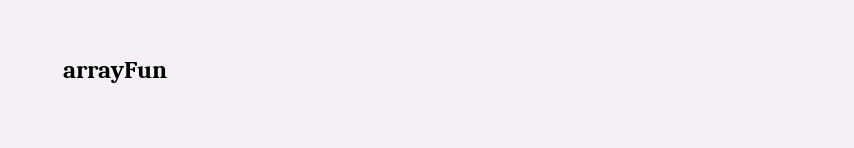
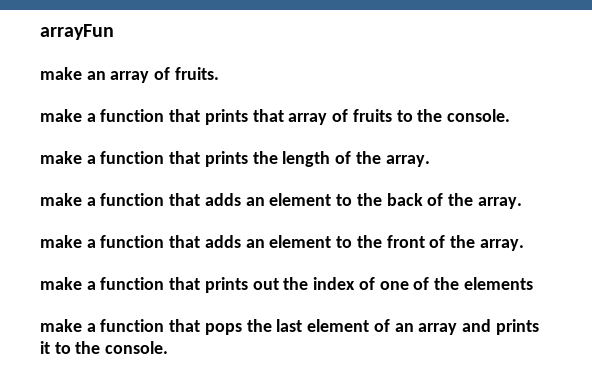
+ make an array of fruits.
+ make a function that prints that array of fruits to the console.
+ make a function that prints the length of the array.
+ make a function that adds an element to the back of the array.
+ make a function that adds an element to the front of the array.
+ make a function that prints out the index of one of the elements
+ make a function that pops the last element of an array and prints it to the console.

